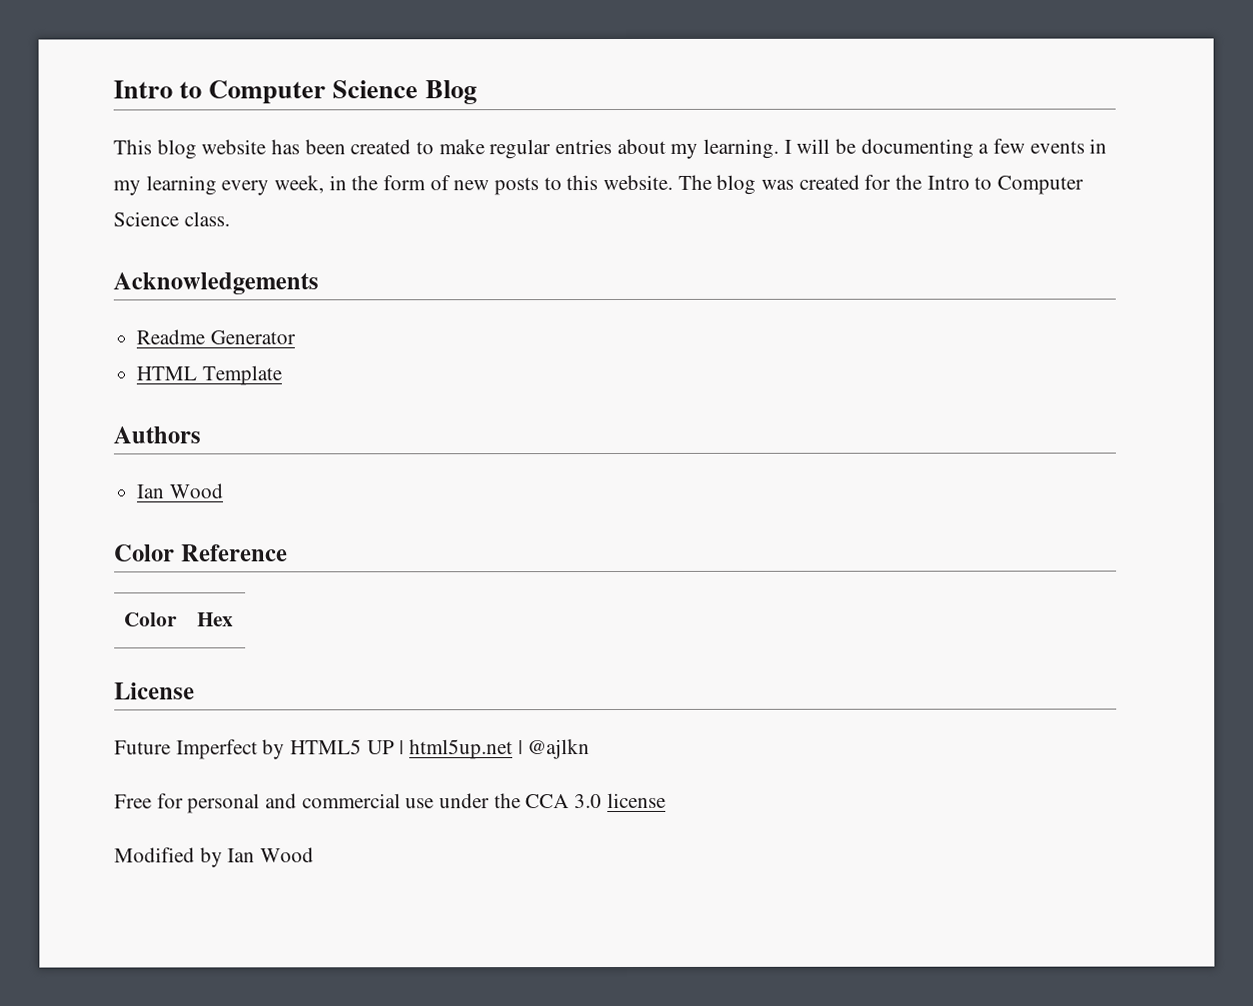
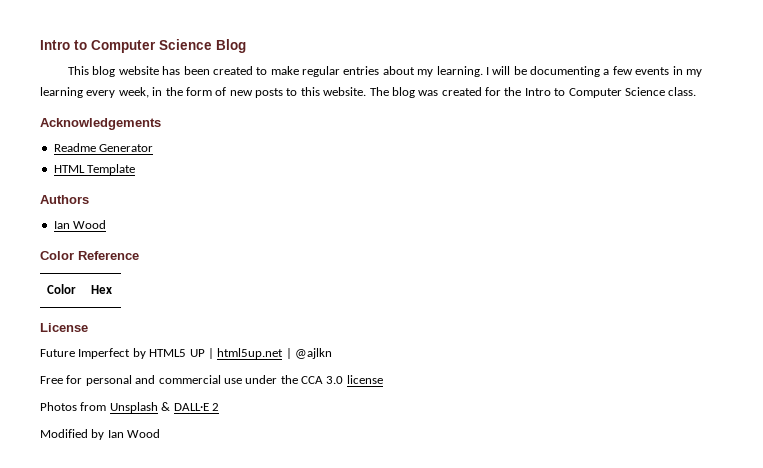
+ Photos from Unsplash & DALL·E 2

